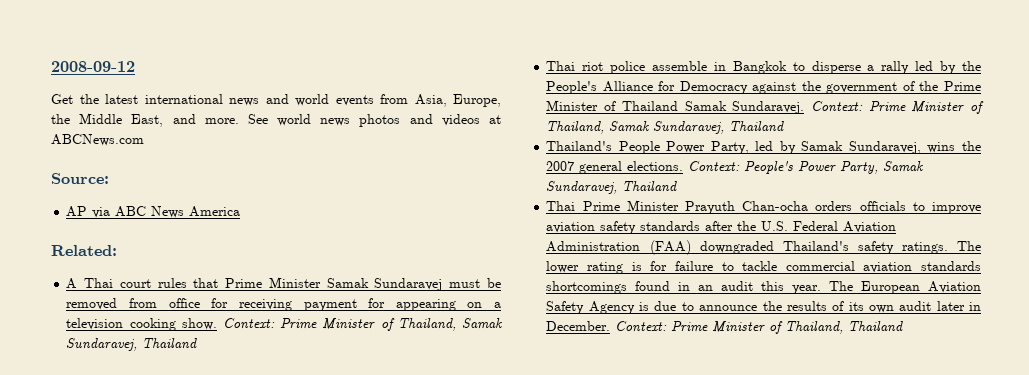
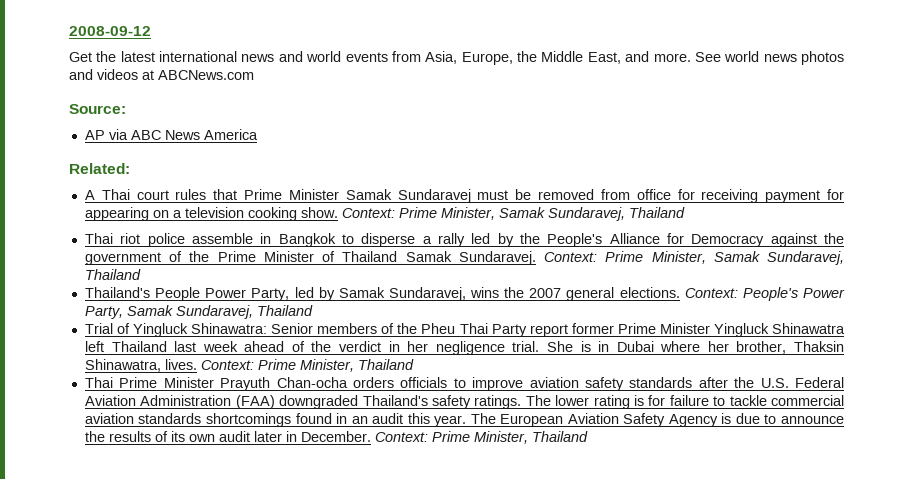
- A Thai court rules that Prime Minister Samak Sundaravej must be removed from office for receiving payment for appearing on a television cooking show. Context: Prime Minister of Thailand, Samak Sundaravej, Thailand
+ A Thai court rules that Prime Minister Samak Sundaravej must be removed from office for receiving payment for appearing on a television cooking show. Context: Prime Minister, Samak Sundaravej, Thailand
- Thai riot police assemble in Bangkok to disperse a rally led by the People's Alliance for Democracy against the government of the Prime Minister of Thailand Samak Sundaravej. Context: Prime Minister of Thailand, Samak Sundaravej, Thailand
+ Thai riot police assemble in Bangkok to disperse a rally led by the People's Alliance for Democracy against the government of the Prime Minister of Thailand Samak Sundaravej. Context: Prime Minister, Samak Sundaravej, Thailand
+ Trial of Yingluck Shinawatra: Senior members of the Pheu Thai Party report former Prime Minister Yingluck Shinawatra left Thailand last week ahead of the verdict in her negligence trial. She is in Dubai where her brother, Thaksin Shinawatra, lives. Context: Prime Minister, Thailand
- The European Aviation Safety Agency is due to announce the results of its own audit later in December. Context: Prime Minister of Thailand, Thailand
+ The European Aviation Safety Agency is due to announce the results of its own audit later in December. Context: Prime Minister, Thailand

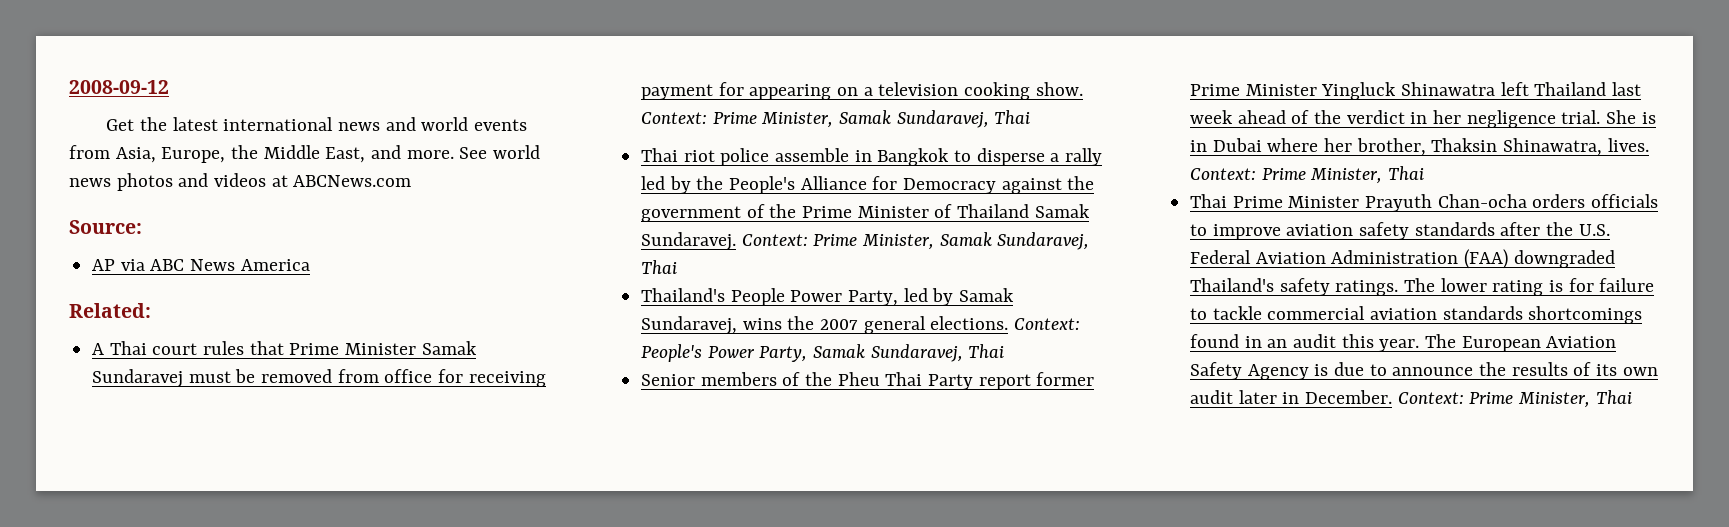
- A Thai court rules that Prime Minister Samak Sundaravej must be removed from office for receiving payment for appearing on a television cooking show. Context: Prime Minister, Samak Sundaravej, Thailand
+ A Thai court rules that Prime Minister Samak Sundaravej must be removed from office for receiving payment for appearing on a television cooking show. Context: Prime Minister, Samak Sundaravej, Thai
- Thai riot police assemble in Bangkok to disperse a rally led by the People's Alliance for Democracy against the government of the Prime Minister of Thailand Samak Sundaravej. Context: Prime Minister, Samak Sundaravej, Thailand
+ Thai riot police assemble in Bangkok to disperse a rally led by the People's Alliance for Democracy against the government of the Prime Minister of Thailand Samak Sundaravej. Context: Prime Minister, Samak Sundaravej, Thai
- Context: People's Power Party, Samak Sundaravej, Thailand
- Trial of Yingluck Shinawatra: Senior members of the Pheu Thai Party report former Prime Minister Yingluck Shinawatra left Thailand last week ahead of the verdict in her negligence trial.
+ Context: People's Power Party, Samak Sundaravej, Thai
+ Senior members of the Pheu Thai Party report former Prime Minister Yingluck Shinawatra left Thailand last week ahead of the verdict in her negligence trial.
- She is in Dubai where her brother, Thaksin Shinawatra, lives. Context: Prime Minister, Thailand
+ She is in Dubai where her brother, Thaksin Shinawatra, lives. Context: Prime Minister, Thai
- The European Aviation Safety Agency is due to announce the results of its own audit later in December. Context: Prime Minister, Thailand
+ The European Aviation Safety Agency is due to announce the results of its own audit later in December. Context: Prime Minister, Thai

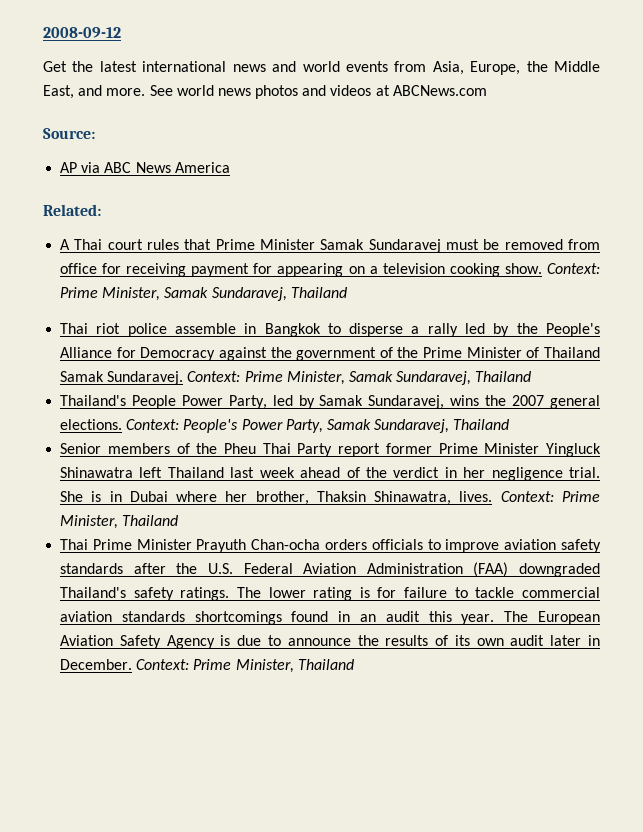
- A Thai court rules that Prime Minister Samak Sundaravej must be removed from office for receiving payment for appearing on a television cooking show. Context: Prime Minister, Samak Sundaravej, Thai
+ A Thai court rules that Prime Minister Samak Sundaravej must be removed from office for receiving payment for appearing on a television cooking show. Context: Prime Minister, Samak Sundaravej, Thailand
- Thai riot police assemble in Bangkok to disperse a rally led by the People's Alliance for Democracy against the government of the Prime Minister of Thailand Samak Sundaravej. Context: Prime Minister, Samak Sundaravej, Thai
+ Thai riot police assemble in Bangkok to disperse a rally led by the People's Alliance for Democracy against the government of the Prime Minister of Thailand Samak Sundaravej. Context: Prime Minister, Samak Sundaravej, Thailand
- Context: People's Power Party, Samak Sundaravej, Thai
+ Context: People's Power Party, Samak Sundaravej, Thailand
- She is in Dubai where her brother, Thaksin Shinawatra, lives. Context: Prime Minister, Thai
+ She is in Dubai where her brother, Thaksin Shinawatra, lives. Context: Prime Minister, Thailand
- The European Aviation Safety Agency is due to announce the results of its own audit later in December. Context: Prime Minister, Thai
+ The European Aviation Safety Agency is due to announce the results of its own audit later in December. Context: Prime Minister, Thailand

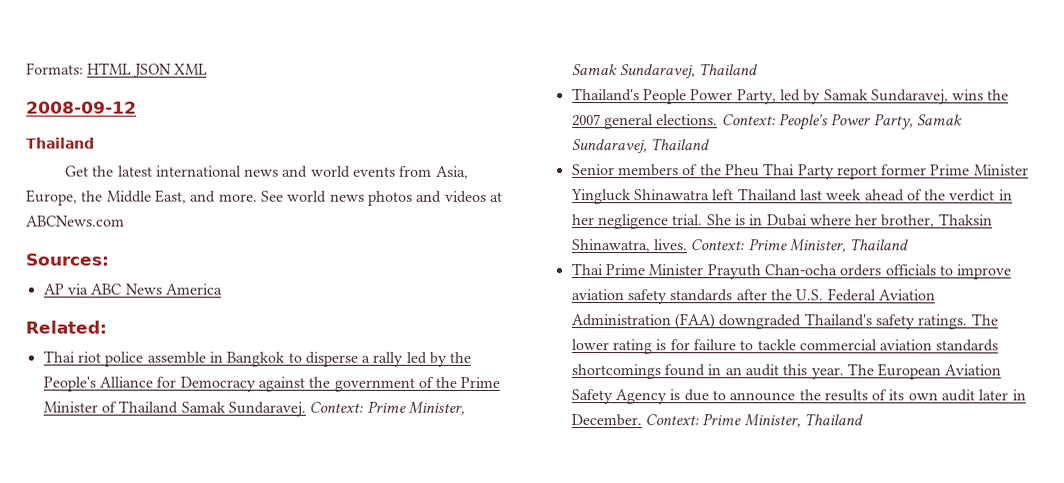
+ Formats: HTML JSON XML
  2008-09-12
+ Thailand
- Source:
+ Sources:
- A Thai court rules that Prime Minister Samak Sundaravej must be removed from office for receiving payment for appearing on a television cooking show. Context: Prime Minister, Samak Sundaravej, Thailand

